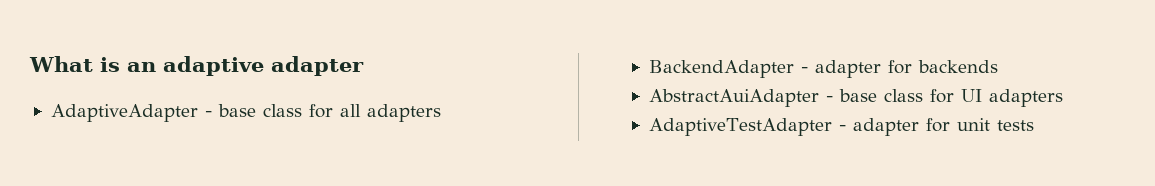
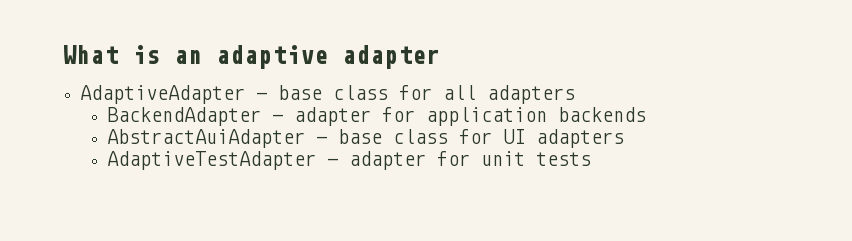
- BackendAdapter - adapter for backends
+ BackendAdapter - adapter for application backends

